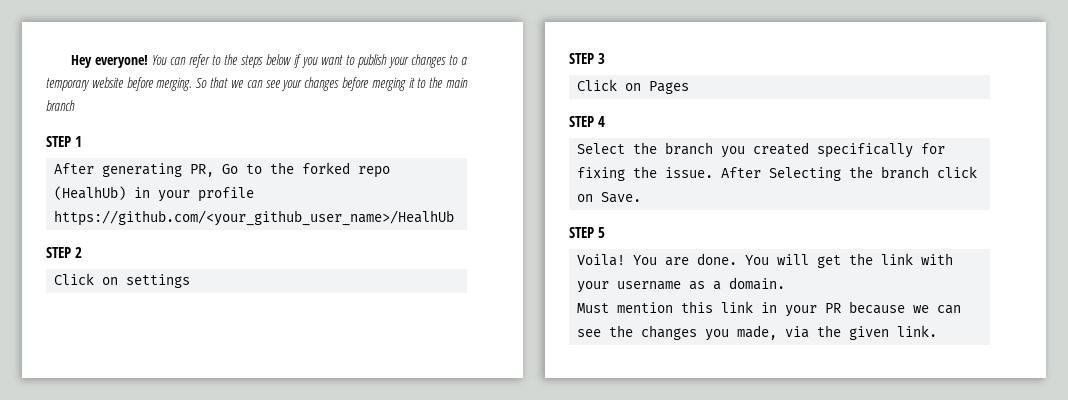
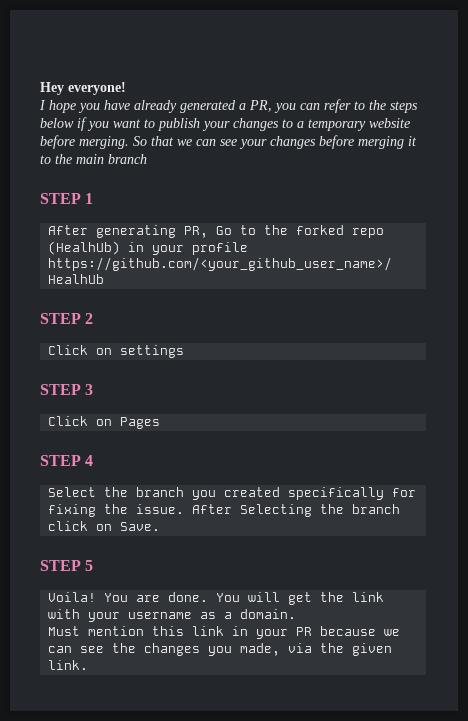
- Hey everyone! You can refer to the steps below if you want to publish your changes to a temporary website before merging.
+ Hey everyone!
+ I hope you have already generated a PR, you can refer to the steps below if you want to publish your changes to a temporary website before merging.

